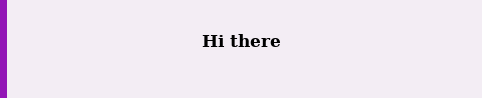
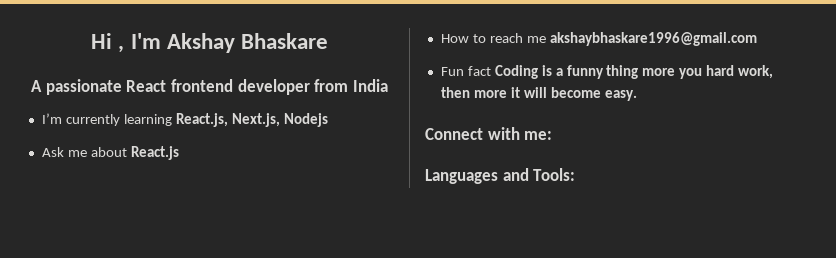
- Hi there
+ Hi , I'm Akshay Bhaskare
+ A passionate React frontend developer from India
+ I’m currently learning React.js, Next.js, Nodejs
+ Ask me about React.js
+ How to reach me akshaybhaskare1996@gmail.com
+ Fun fact Coding is a funny thing more you hard work, then more it will become easy.
+ Connect with me:
+ Languages and Tools:

